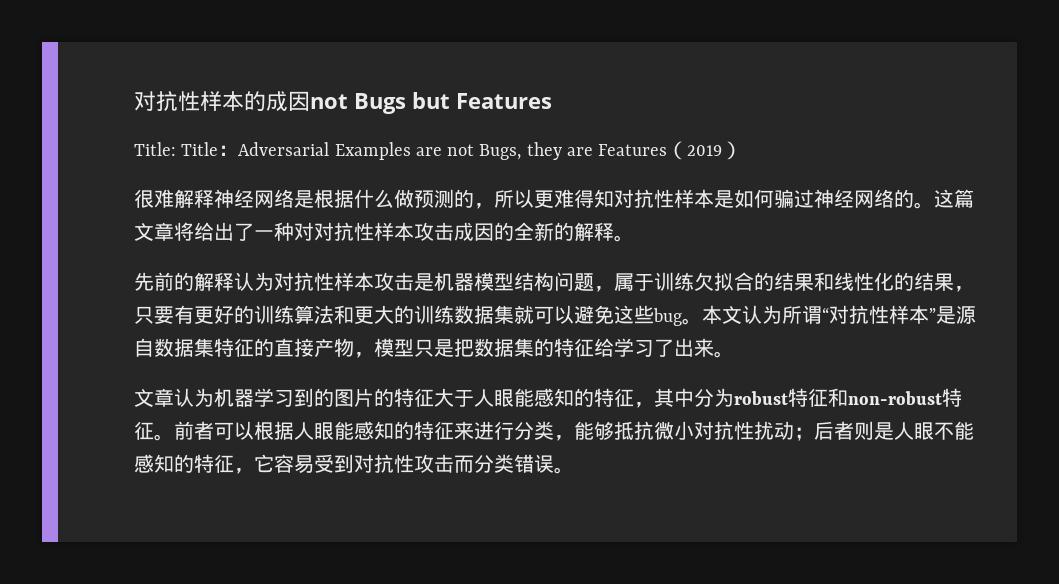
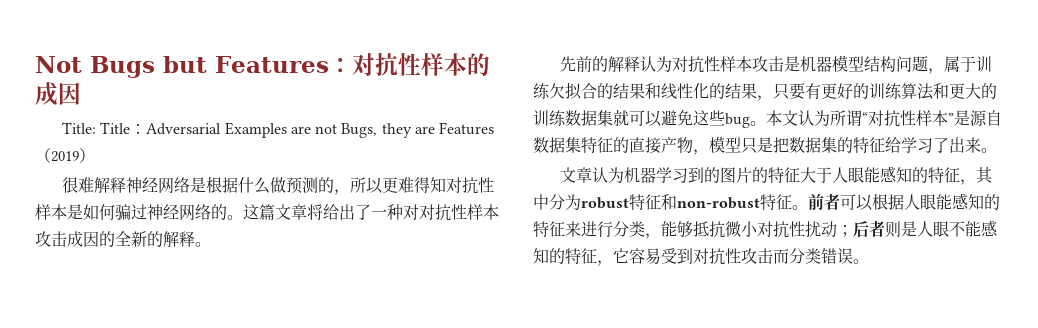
- 对抗性样本的成因not Bugs but Features
+ Not Bugs but Features：对抗性样本的成因

